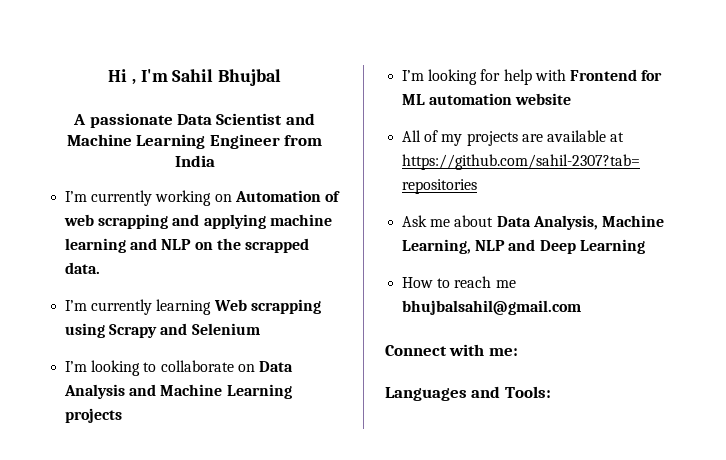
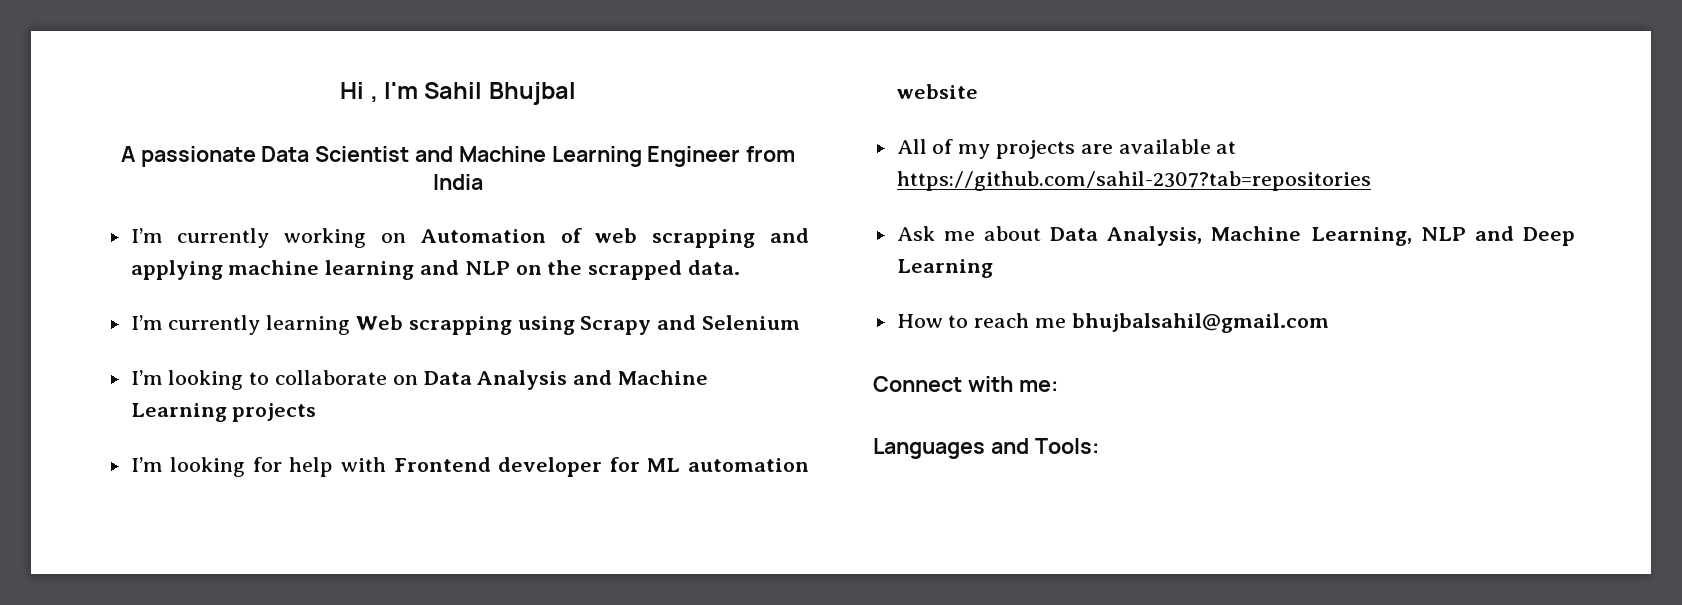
- I’m looking for help with Frontend for ML automation website
+ I’m looking for help with Frontend developer for ML automation website

